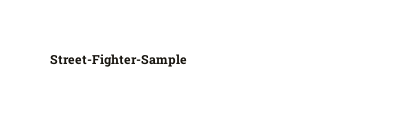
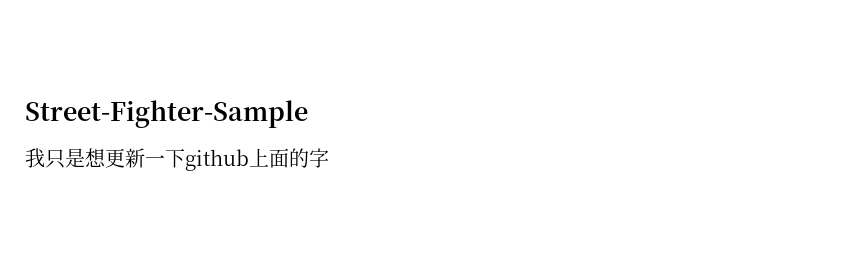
+ 我只是想更新一下github上面的字

